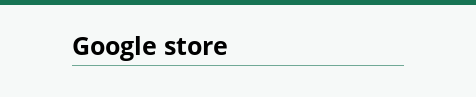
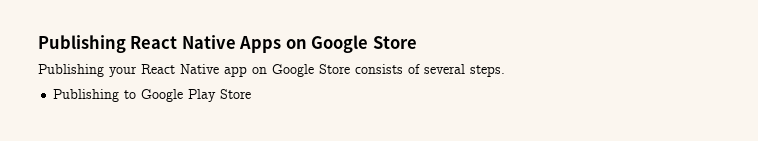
- Google store
+ Publishing React Native Apps on Google Store
+ Publishing your React Native app on Google Store consists of several steps.
+ Publishing to Google Play Store

